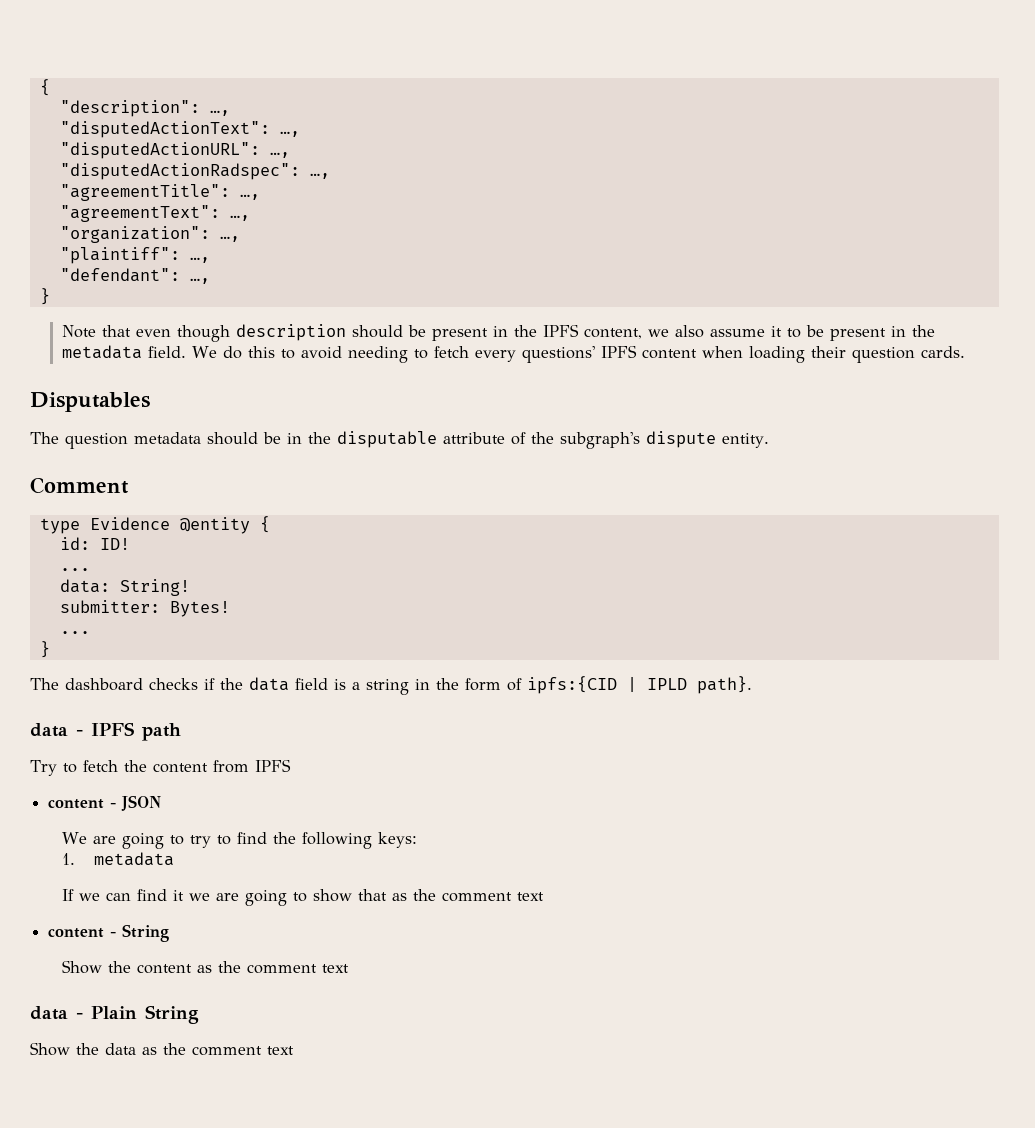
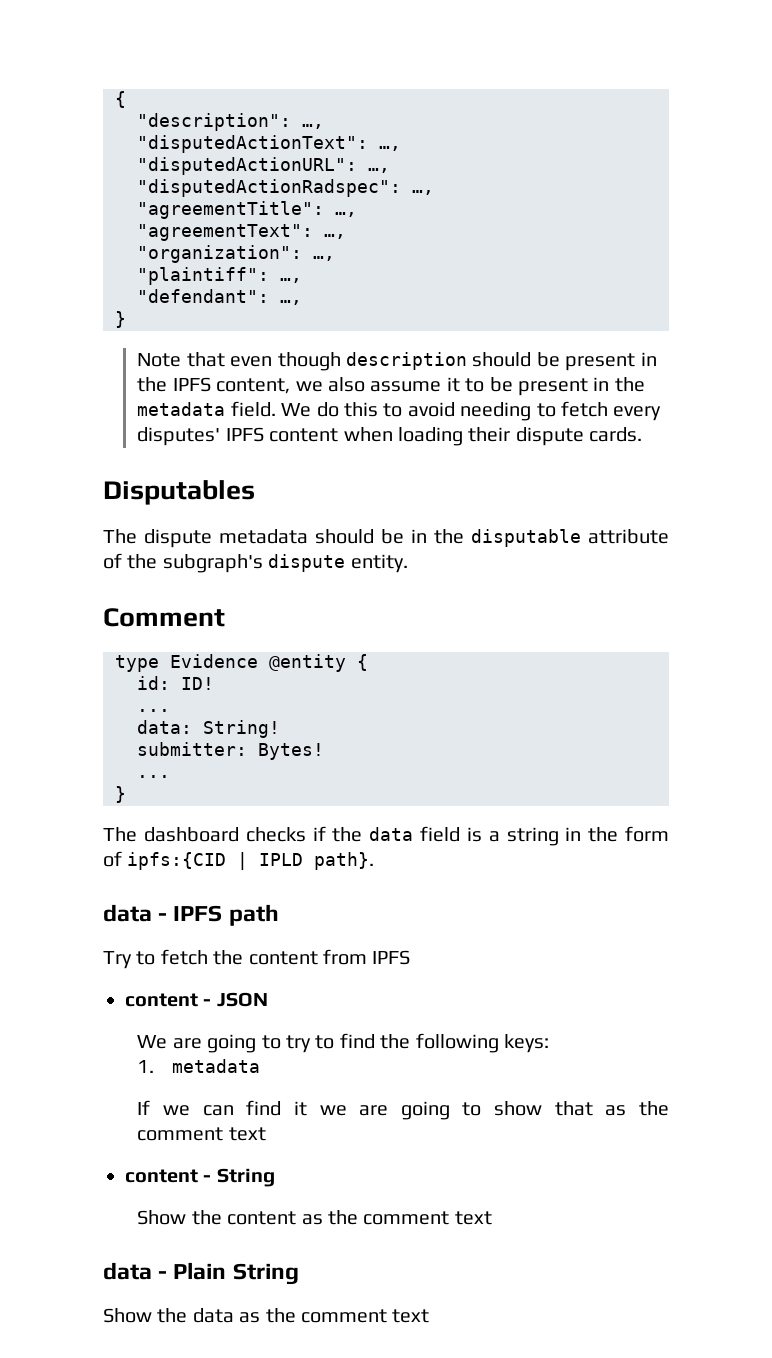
- We do this to avoid needing to fetch every questions' IPFS content when loading their question cards.
+ We do this to avoid needing to fetch every disputes' IPFS content when loading their dispute cards.
- The question metadata should be in the disputable attribute of the subgraph's dispute entity.
+ The dispute metadata should be in the disputable attribute of the subgraph's dispute entity.

